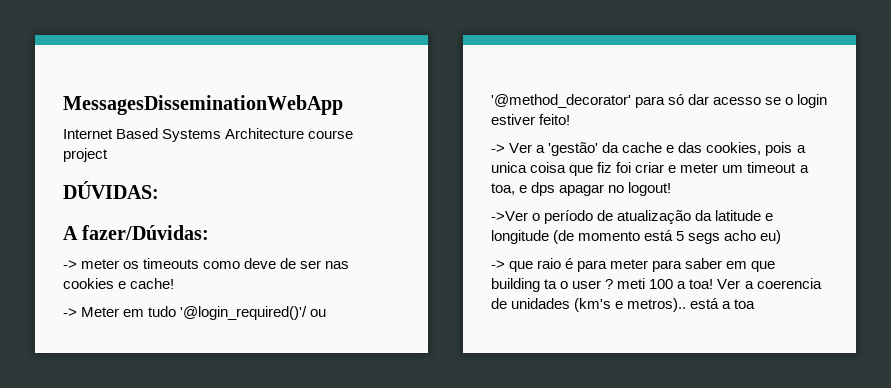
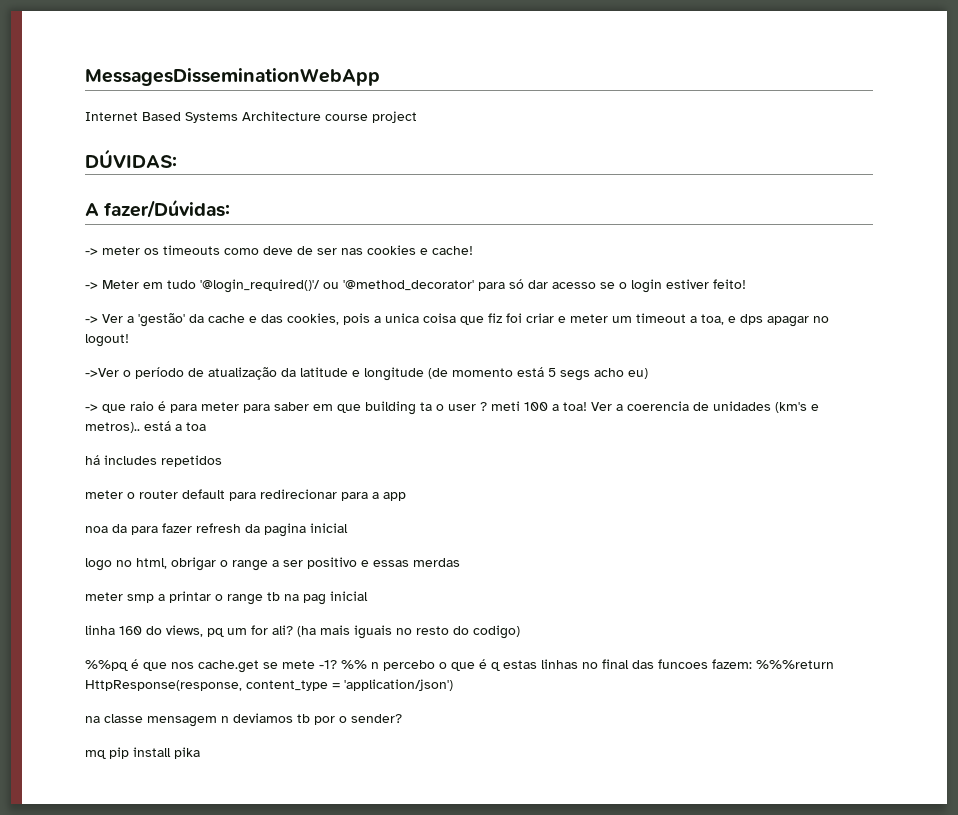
+ há includes repetidos
+ meter o router default para redirecionar para a app
+ noa da para fazer refresh da pagina inicial
+ logo no html, obrigar o range a ser positivo e essas merdas
+ meter smp a printar o range tb na pag inicial
+ linha 160 do views, pq um for ali? (ha mais iguais no resto do codigo)
+ %%pq é que nos cache.get se mete -1? %% n percebo o que é q estas linhas no final das funcoes fazem: %%%return HttpResponse(response, content_type = 'application/json')
+ na classe mensagem n deviamos tb por o sender?
+ mq pip install pika

